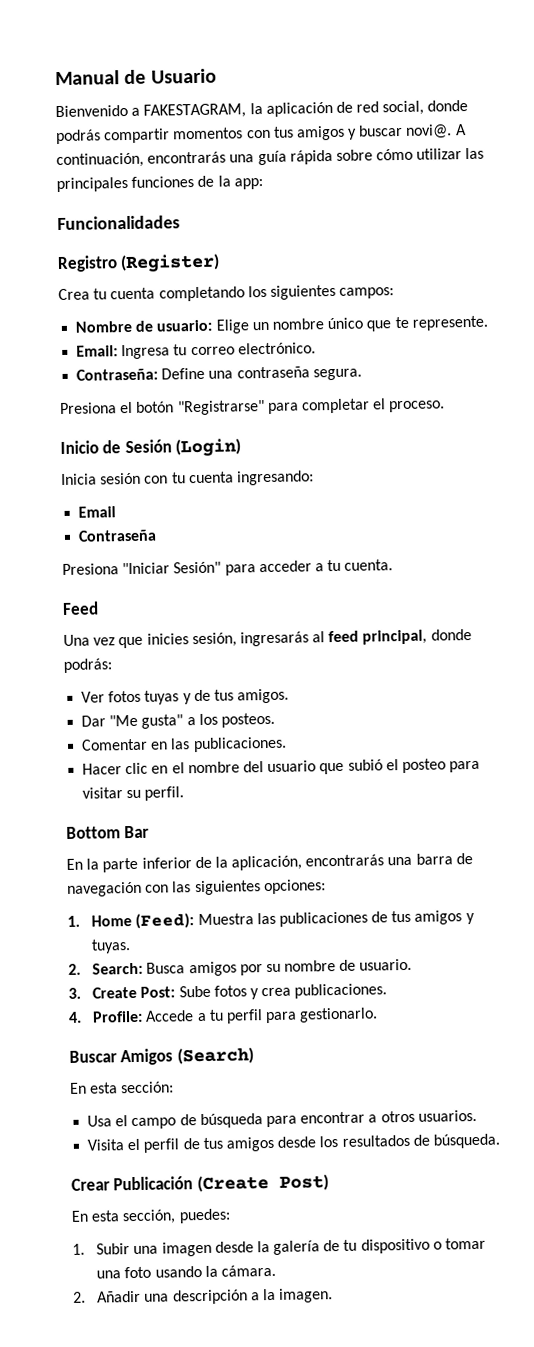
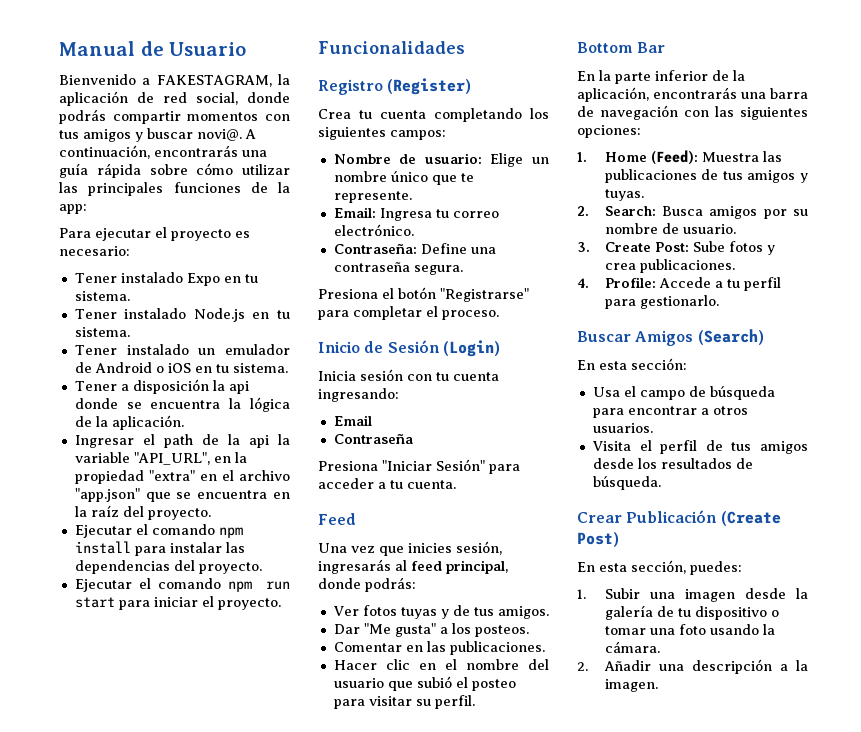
+ Para ejecutar el proyecto es necesario:
+ Tener instalado Expo en tu sistema.
+ Tener instalado Node.js en tu sistema.
+ Tener instalado un emulador de Android o iOS en tu sistema.
+ Tener a disposición la api donde se encuentra la lógica de la aplicación.
+ Ingresar el path de la api la variable "API_URL", en la propiedad "extra" en el archivo "app.json" que se encuentra en la raíz del proyecto.
+ Ejecutar el comando npm install para instalar las dependencias del proyecto.
+ Ejecutar el comando npm run start para iniciar el proyecto.

